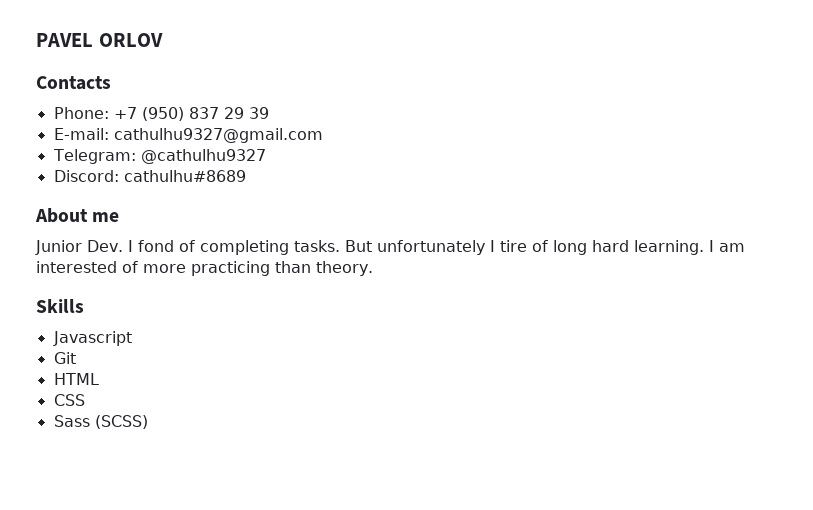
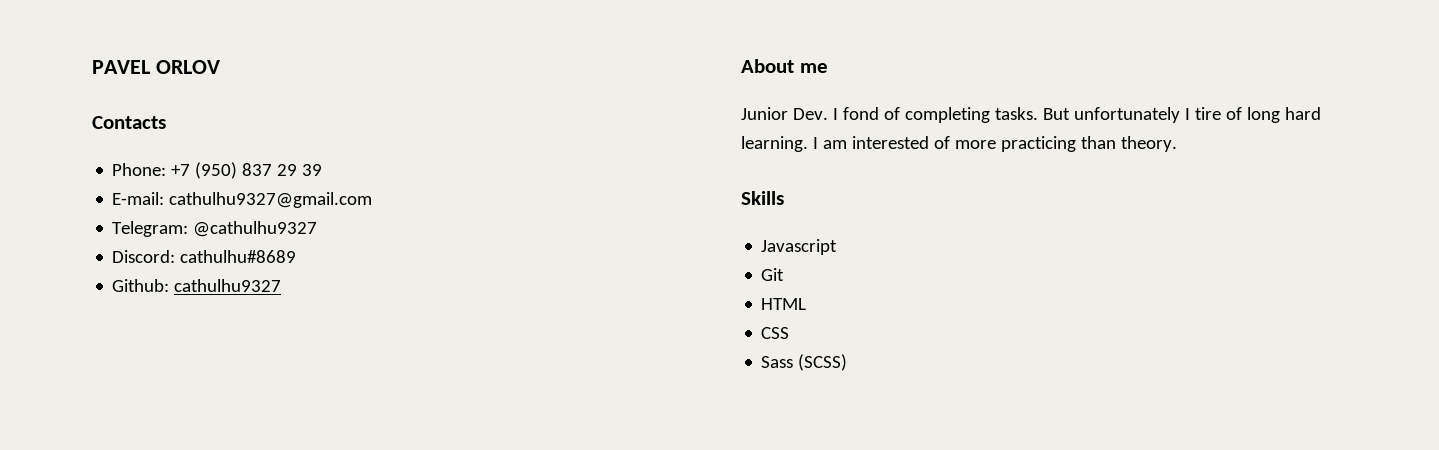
+ Github: cathulhu9327

